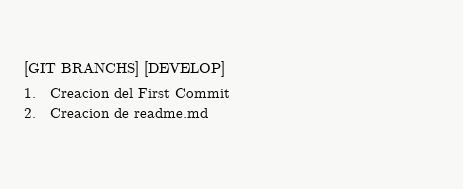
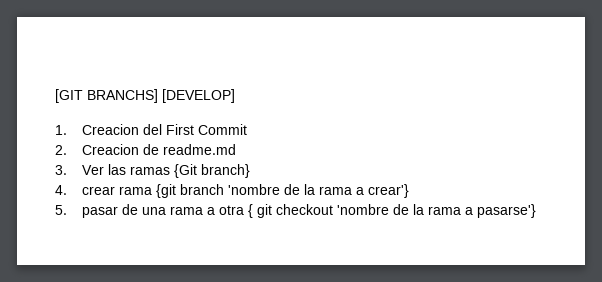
+ 3. Ver las ramas {Git branch}
+ 4. crear rama {git branch 'nombre de la rama a crear'}
+ 5. pasar de una rama a otra { git checkout 'nombre de la rama a pasarse'}

